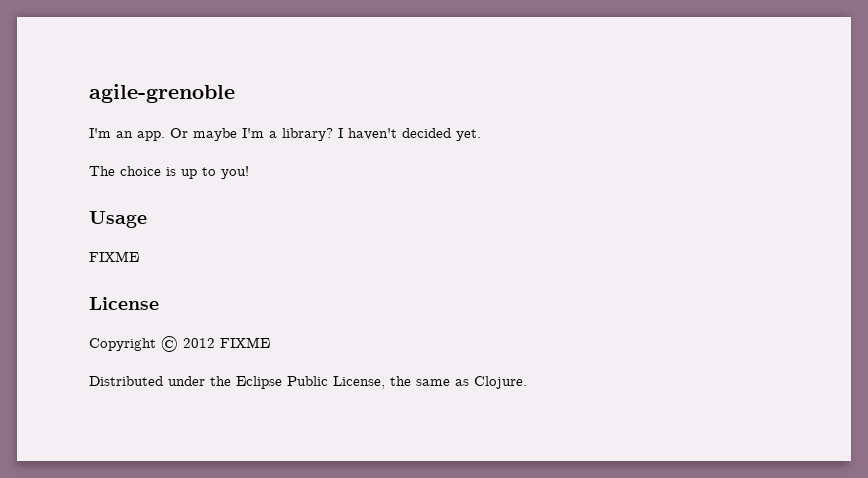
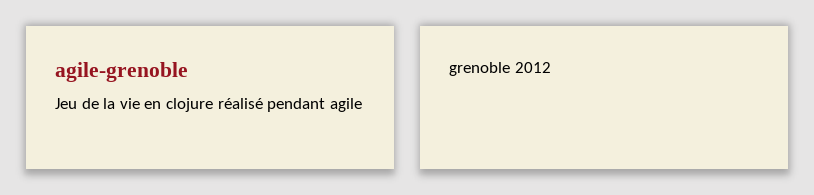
- I'm an app. Or maybe I'm a library? I haven't decided yet.
- The choice is up to you!
- Usage
- FIXME
- License
- Copyright © 2012 FIXME
- Distributed under the Eclipse Public License, the same as Clojure.
+ Jeu de la vie en clojure réalisé pendant agile grenoble 2012

